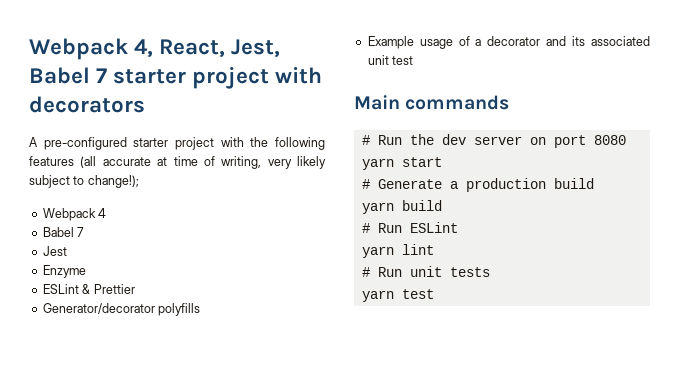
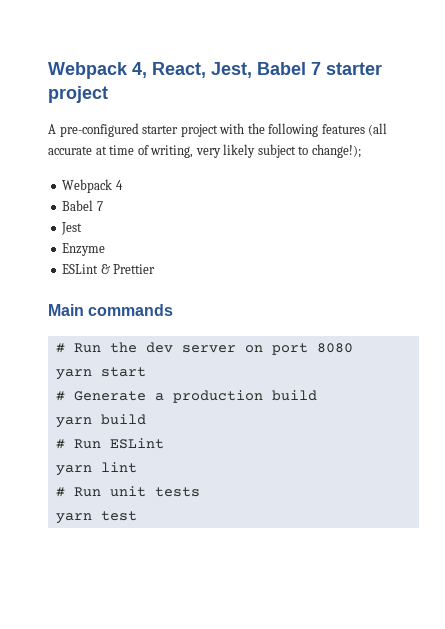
- Webpack 4, React, Jest, Babel 7 starter project with decorators
+ Webpack 4, React, Jest, Babel 7 starter project
- Generator/decorator polyfills
- Example usage of a decorator and its associated unit test

